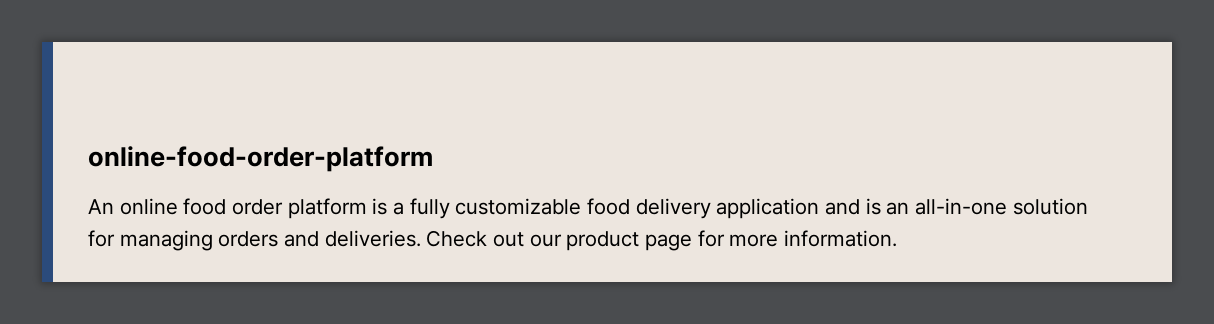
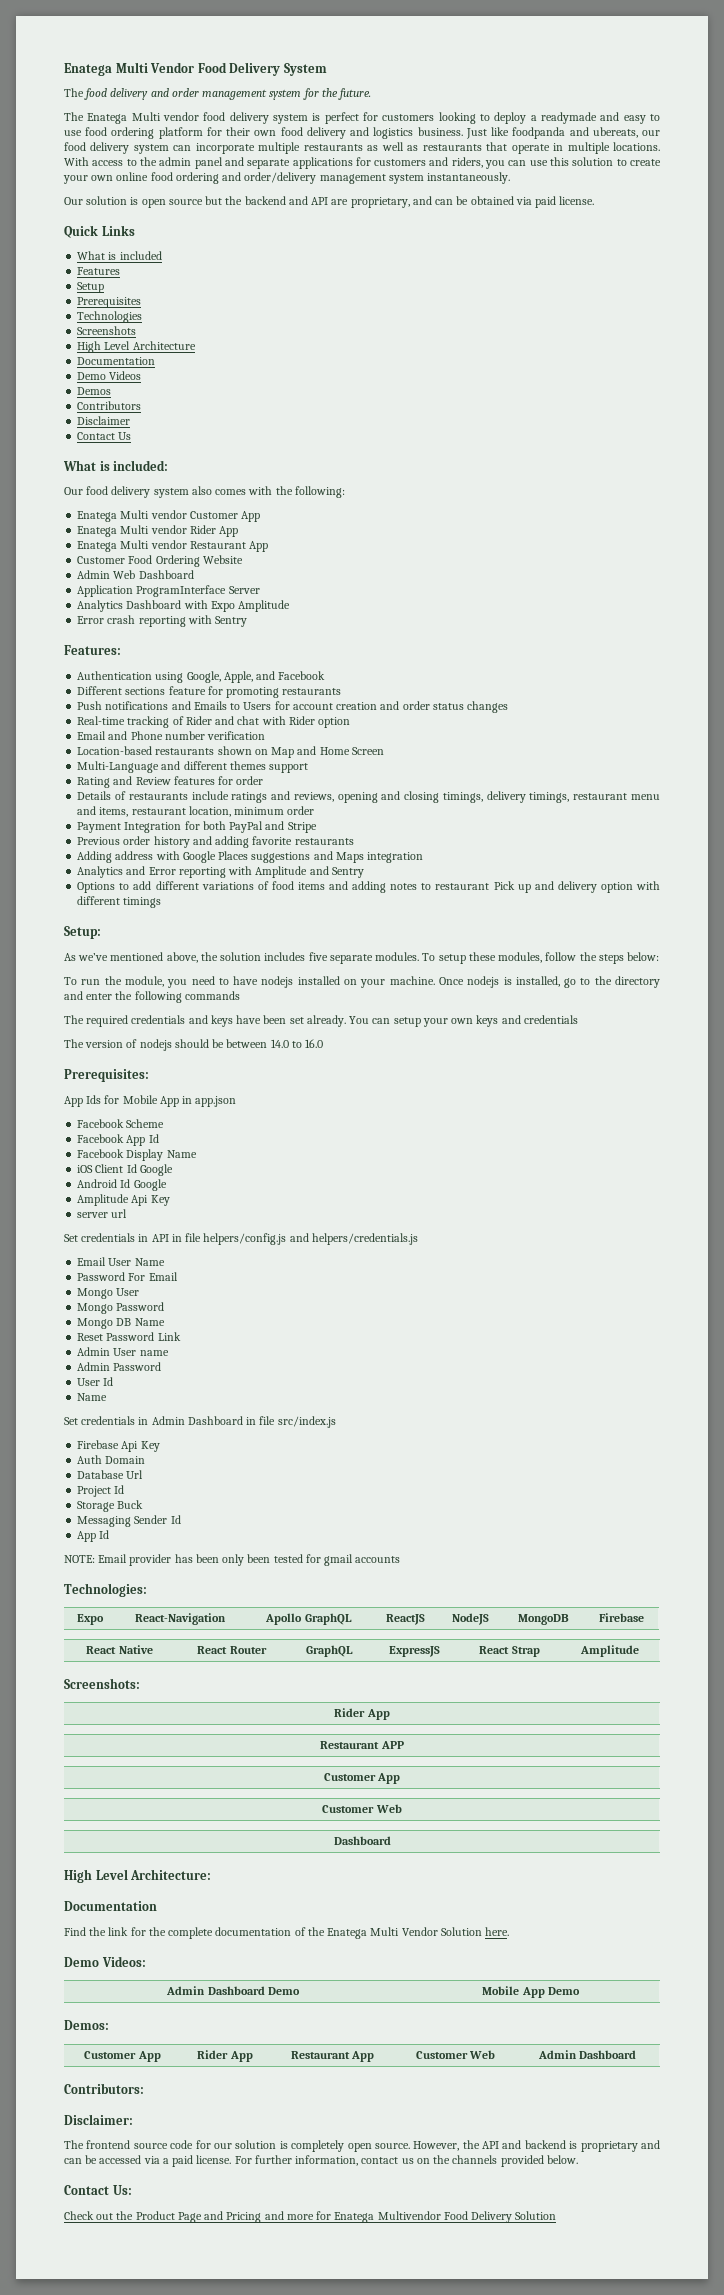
- online-food-order-platform
- An online food order platform is a fully customizable food delivery application and is an all-in-one solution for managing orders and deliveries. Check out our product page for more information.
+ Enatega Multi Vendor Food Delivery System
+ The food delivery and order management system for the future.
+ The Enatega Multi vendor food delivery system is perfect for customers looking to deploy a readymade and easy to use food ordering platform for their own food delivery and logistics business. Just like foodpanda and ubereats, our food delivery system can incorporate multiple restaurants as well as restaurants that operate in multiple locations. With access to the admin panel and separate applications for customers and riders, you can use this solution to create your own online food ordering and order/delivery management system instantaneously.
+ Our solution is open source but the backend and API are proprietary, and can be obtained via paid license.
+ Quick Links
+ What is included
+ Features
+ Setup
+ Prerequisites
+ Technologies
+ Screenshots
+ High Level Architecture
+ Documentation
+ Demo Videos
+ Demos
+ Contributors
+ Disclaimer
+ Contact Us
+ What is included:
+ Our food delivery system also comes with the following:
+ Enatega Multi vendor Customer App
+ Enatega Multi vendor Rider App
+ Enatega Multi vendor Restaurant App
+ Customer Food Ordering Website
+ Admin Web Dashboard
+ Application ProgramInterface Server
+ Analytics Dashboard with Expo Amplitude
+ Error crash reporting with Sentry
+ Features:
+ Authentication using Google, Apple, and Facebook
+ Different sections feature for promoting restaurants
+ Push notifications and Emails to Users for account creation and order status changes
+ Real-time tracking of Rider and chat with Rider option
+ Email and Phone number verification
+ Location-based restaurants shown on Map and Home Screen
+ Multi-Language and different themes support
+ Rating and Review features for order
+ Details of restaurants include ratings and reviews, opening and closing timings, delivery timings, restaurant menu and items, restaurant location, minimum order
+ Payment Integration for both PayPal and Stripe
+ Previous order history and adding favorite restaurants
+ Adding address with Google Places suggestions and Maps integration
+ Analytics and Error reporting with Amplitude and Sentry
+ Options to add different variations of food items and adding notes to restaurant Pick up and delivery option with different timings
+ Setup:
+ As we’ve mentioned above, the solution includes five separate modules. To setup these modules, follow the steps below:
+ To run the module, you need to have nodejs installed on your machine. Once nodejs is installed, go to the directory and enter the following commands
+ The required credentials and keys have been set already. You can setup your own keys and credentials
+ The version of nodejs should be between 14.0 to 16.0
+ Prerequisites:
+ App Ids for Mobile App in app.json
+ Facebook Scheme
+ Facebook App Id
+ Facebook Display Name
+ iOS Client Id Google
+ Android Id Google
+ Amplitude Api Key
+ server url
+ Set credentials in API in file helpers/config.js and helpers/credentials.js
+ Email User Name
+ Password For Email
+ Mongo User
+ Mongo Password
+ Mongo DB Name
+ Reset Password Link
+ Admin User name
+ Admin Password
+ User Id
+ Name
+ Set credentials in Admin Dashboard in file src/index.js
+ Firebase Api Key
+ Auth Domain
+ Database Url
+ Project Id
+ Storage Buck
+ Messaging Sender Id
+ App Id
+ NOTE: Email provider has been only been tested for gmail accounts
+ Technologies:
+ Expo | React-Navigation | Apollo GraphQL | ReactJS | NodeJS | MongoDB | Firebase
+ React Native | React Router | GraphQL | ExpressJS | React Strap | Amplitude
+ Screenshots:
+ Rider App
+ Restaurant APP
+ Customer App
+ Customer Web
+ Dashboard
+ High Level Architecture:
+ Documentation
+ Find the link for the complete documentation of the Enatega Multi Vendor Solution here.
+ Demo Videos:
+ Admin Dashboard Demo | Mobile App Demo
+ Demos:
+ Customer App | Rider App | Restaurant App | Customer Web | Admin Dashboard
+ Contributors:
+ Disclaimer:
+ The frontend source code for our solution is completely open source. However, the API and backend is proprietary and can be accessed via a paid license. For further information, contact us on the channels provided below.
+ Contact Us:
+ Check out the Product Page and Pricing and more for Enatega Multivendor Food Delivery Solution

